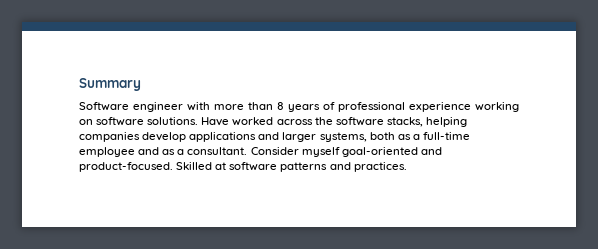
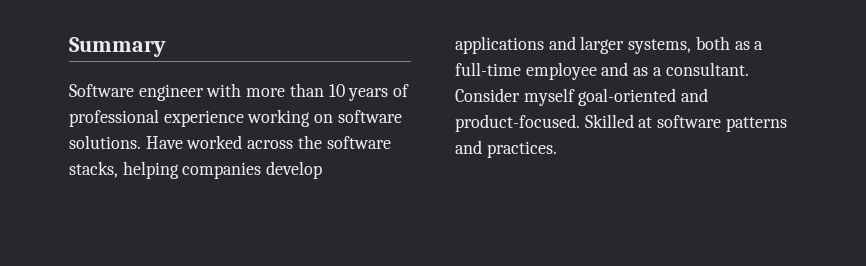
- Software engineer with more than 8 years of professional experience working on software solutions.
+ Software engineer with more than 10 years of professional experience working on software solutions.

